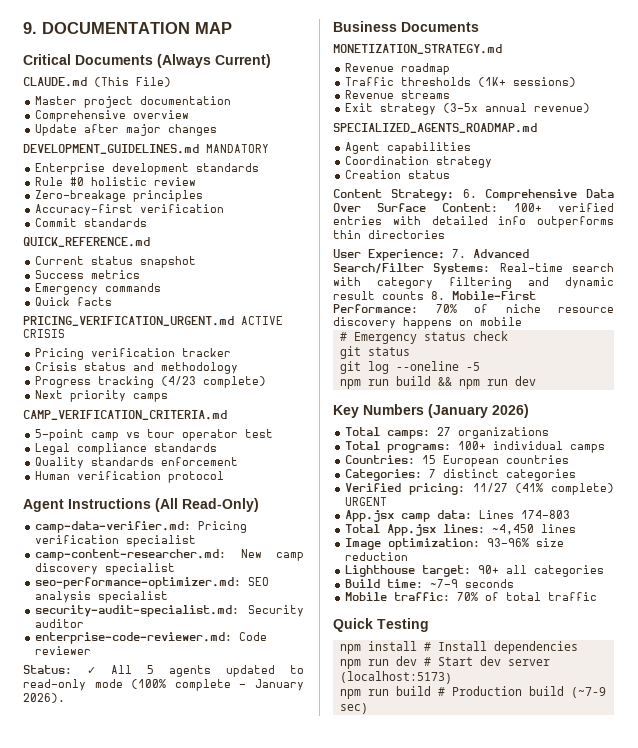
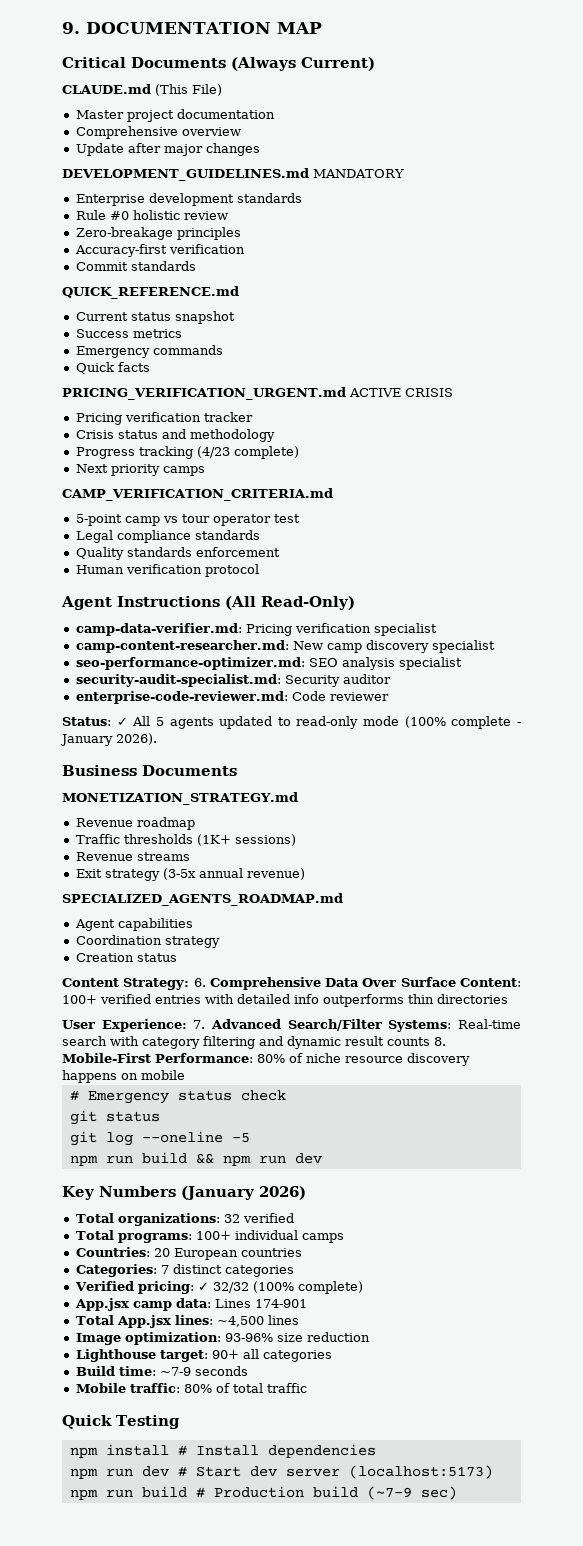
- User Experience: 7. Advanced Search/Filter Systems: Real-time search with category filtering and dynamic result counts 8. Mobile-First Performance: 70% of niche resource discovery happens on mobile
+ User Experience: 7. Advanced Search/Filter Systems: Real-time search with category filtering and dynamic result counts 8. Mobile-First Performance: 80% of niche resource discovery happens on mobile
- Total camps: 27 organizations
+ Total organizations: 32 verified
- Countries: 15 European countries
+ Countries: 20 European countries
- Verified pricing: 11/27 (41% complete) URGENT
+ Verified pricing: ✓ 32/32 (100% complete)
- App.jsx camp data: Lines 174-803
+ App.jsx camp data: Lines 174-901
- Total App.jsx lines: ~4,450 lines
+ Total App.jsx lines: ~4,500 lines
- Mobile traffic: 70% of total traffic
+ Mobile traffic: 80% of total traffic

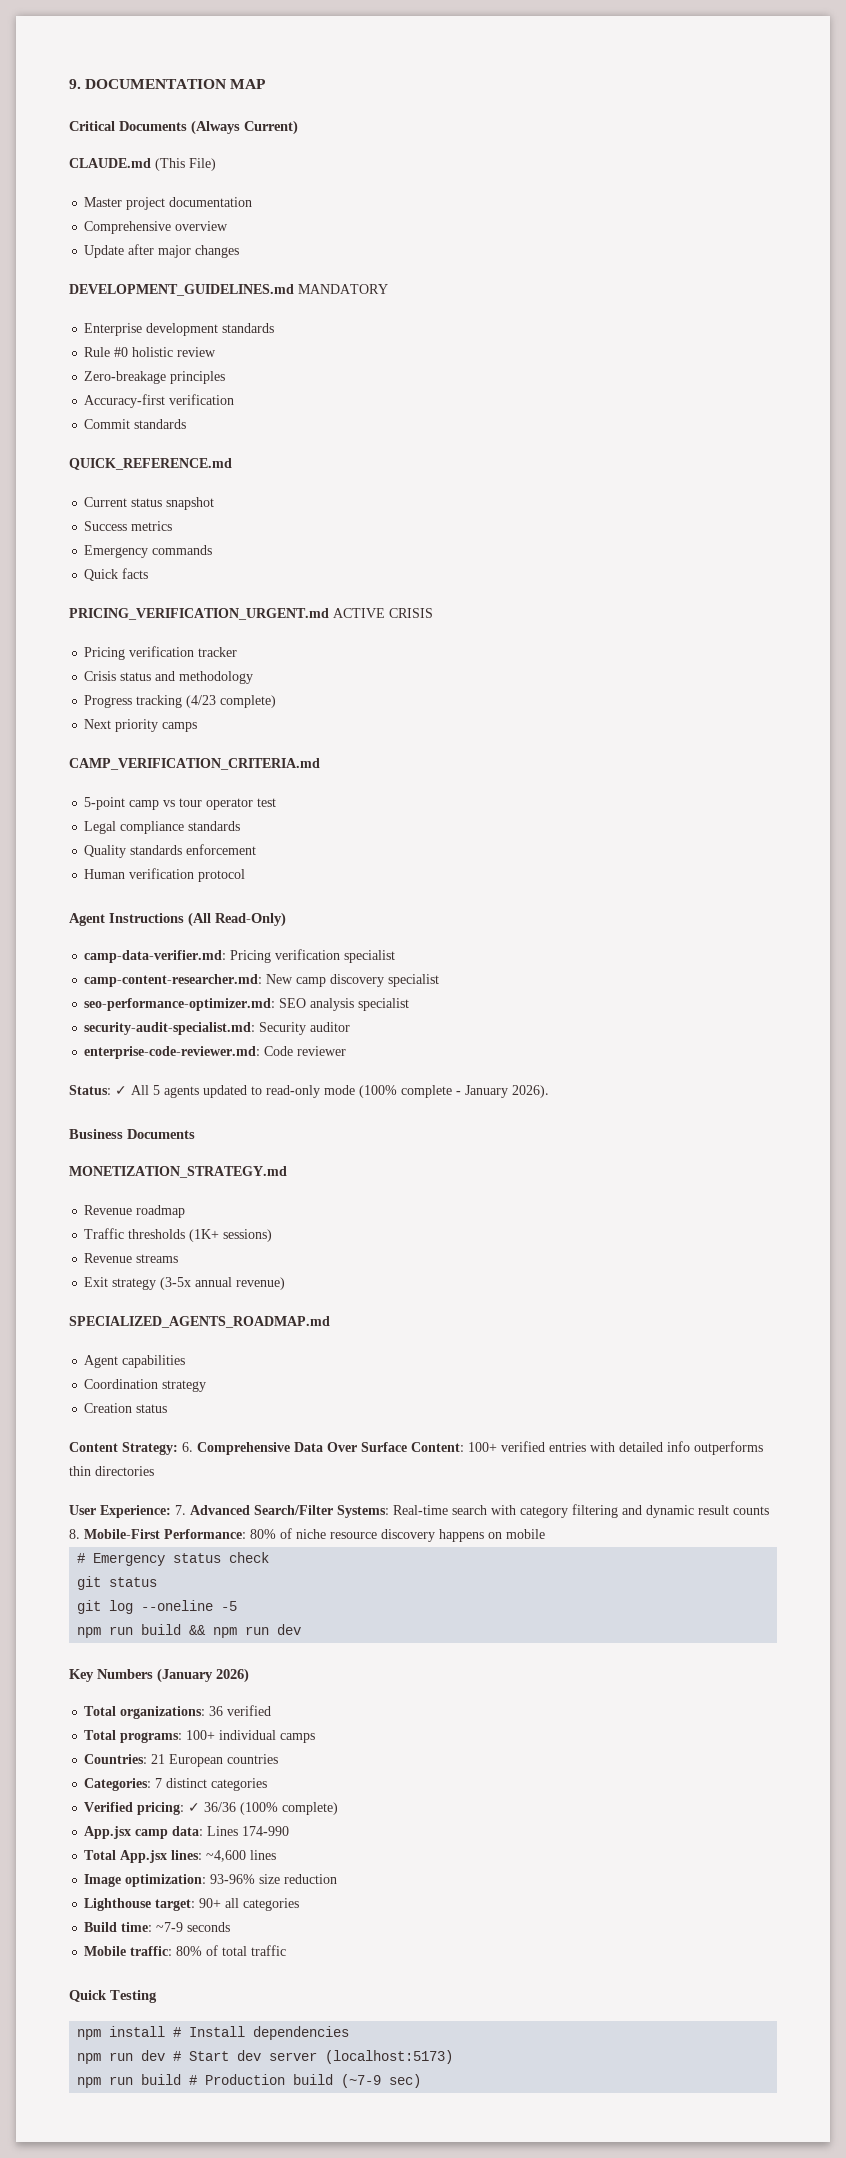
- Total organizations: 32 verified
+ Total organizations: 36 verified
- Countries: 20 European countries
+ Countries: 21 European countries
- Verified pricing: ✓ 32/32 (100% complete)
+ Verified pricing: ✓ 36/36 (100% complete)
- App.jsx camp data: Lines 174-901
+ App.jsx camp data: Lines 174-990
- Total App.jsx lines: ~4,500 lines
+ Total App.jsx lines: ~4,600 lines

